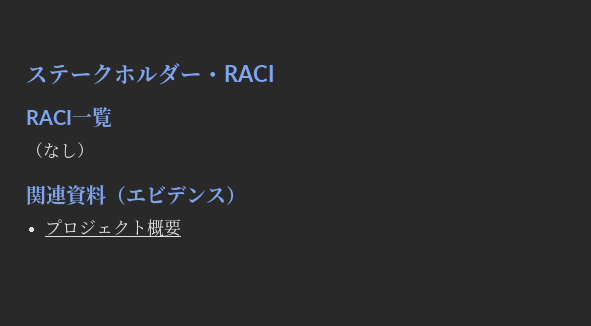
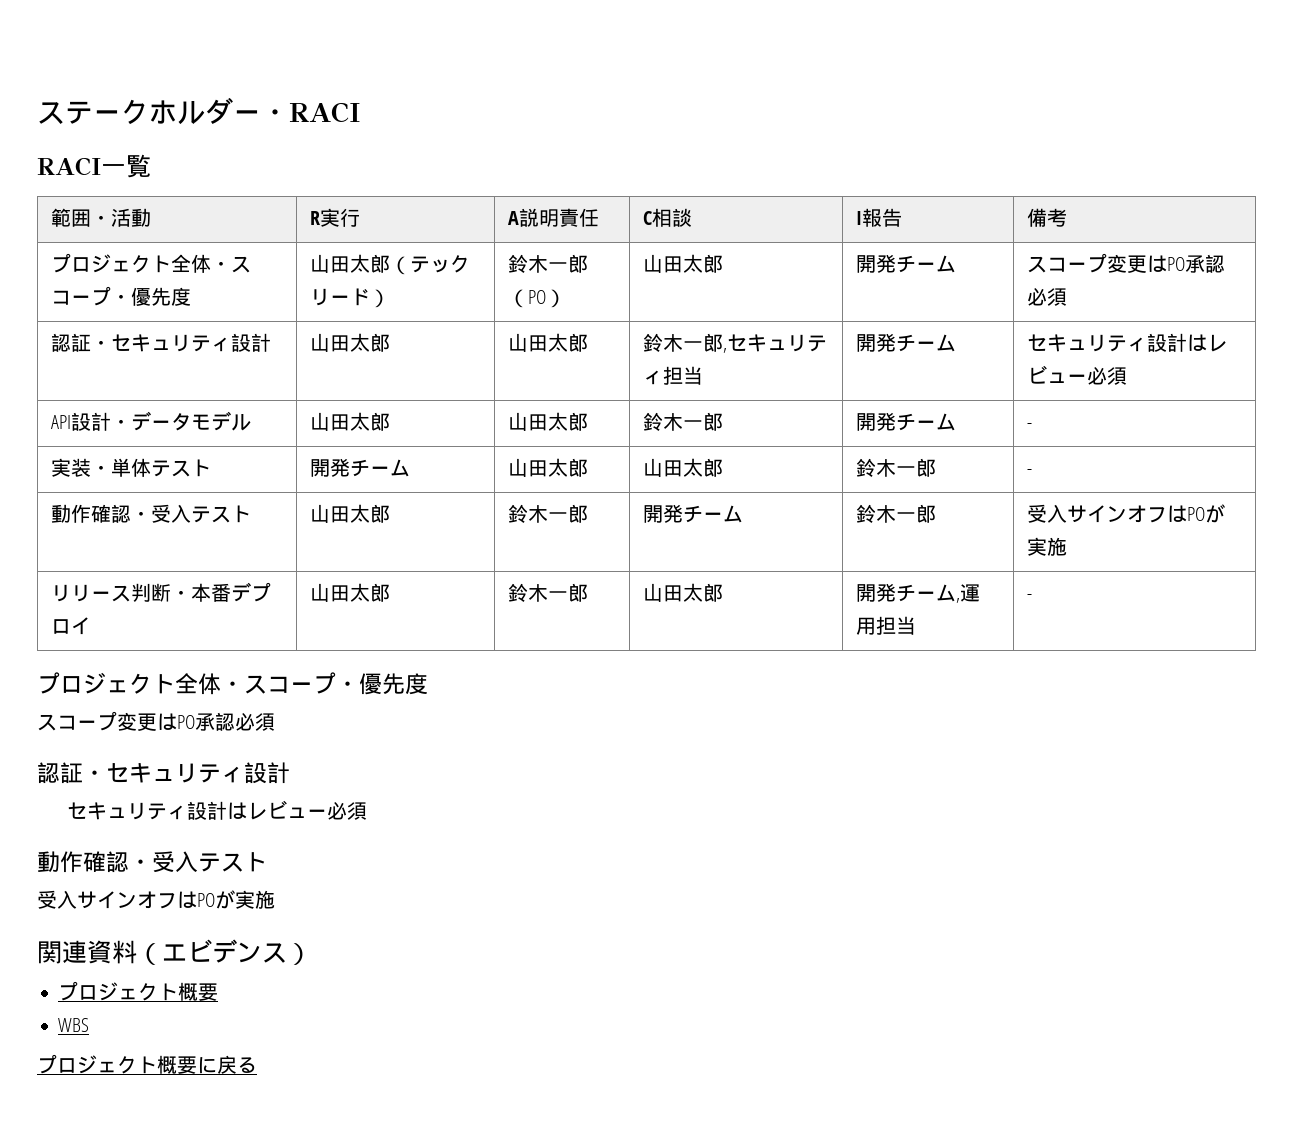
- （なし）
+ 範囲・活動 | R実行 | A説明責任 | C相談 | I報告 | 備考
+ プロジェクト全体・スコープ・優先度 | 山田太郎（テックリード） | 鈴木一郎（PO） | 山田太郎 | 開発チーム | スコープ変更はPO承認必須
+ 認証・セキュリティ設計 | 山田太郎 | 山田太郎 | 鈴木一郎,セキュリティ担当 | 開発チーム | セキュリティ設計はレビュー必須
+ API設計・データモデル | 山田太郎 | 山田太郎 | 鈴木一郎 | 開発チーム | -
+ 実装・単体テスト | 開発チーム | 山田太郎 | 山田太郎 | 鈴木一郎 | -
+ 動作確認・受入テスト | 山田太郎 | 鈴木一郎 | 開発チーム | 鈴木一郎 | 受入サインオフはPOが実施
+ リリース判断・本番デプロイ | 山田太郎 | 鈴木一郎 | 山田太郎 | 開発チーム,運用担当 | -
+ プロジェクト全体・スコープ・優先度
+ スコープ変更はPO承認必須
+ 認証・セキュリティ設計
+ セキュリティ設計はレビュー必須
+ 動作確認・受入テスト
+ 受入サインオフはPOが実施
+ WBS
+ プロジェクト概要に戻る

